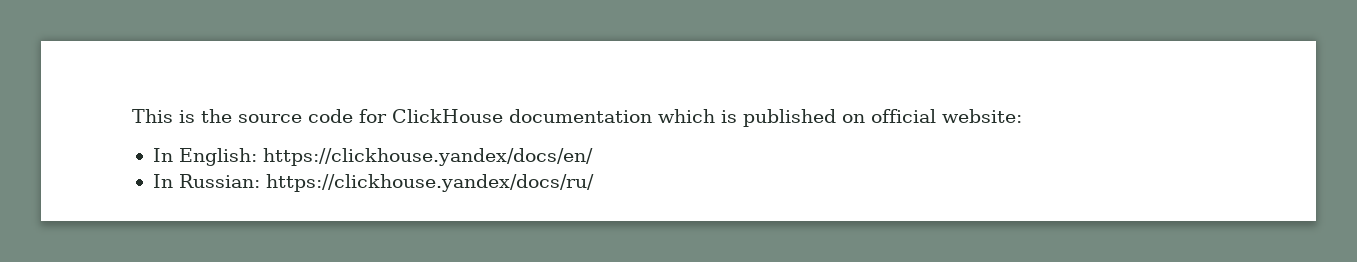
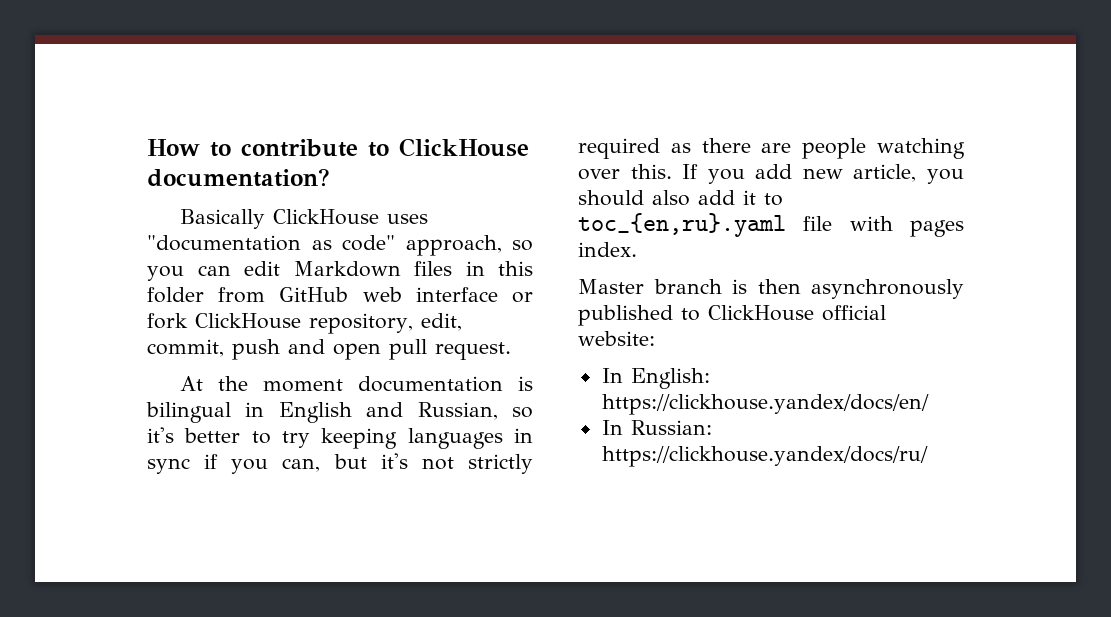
- This is the source code for ClickHouse documentation which is published on official website:
+ How to contribute to ClickHouse documentation?
+ Basically ClickHouse uses "documentation as code" approach, so you can edit Markdown files in this folder from GitHub web interface or fork ClickHouse repository, edit, commit, push and open pull request.
+ At the moment documentation is bilingual in English and Russian, so it's better to try keeping languages in sync if you can, but it's not strictly required as there are people watching over this. If you add new article, you should also add it to toc_{en,ru}.yaml file with pages index.
+ Master branch is then asynchronously published to ClickHouse official website:

